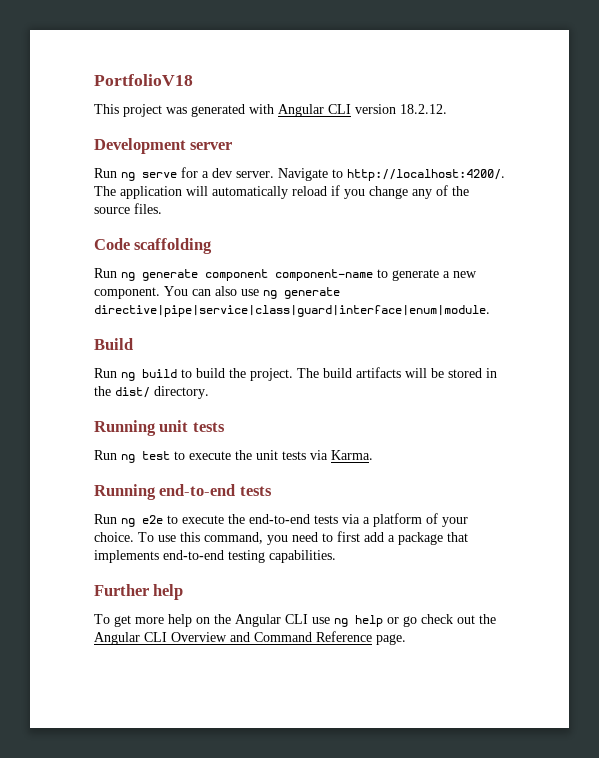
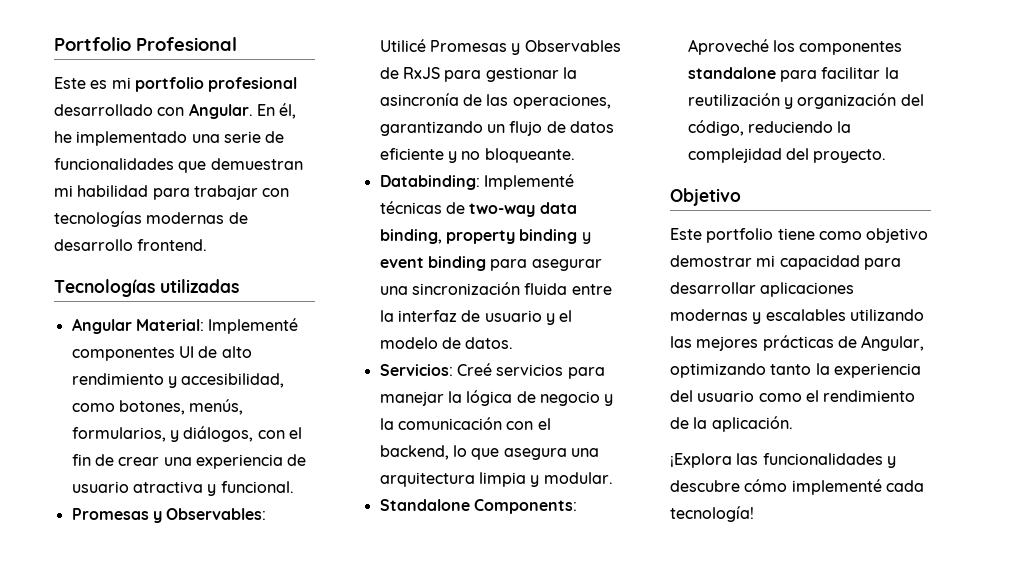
- PortfolioV18
- This project was generated with Angular CLI version 18.2.12.
- Development server
- Run ng serve for a dev server. Navigate to http://localhost:4200/. The application will automatically reload if you change any of the source files.
- Code scaffolding
- Run ng generate component component-name to generate a new component. You can also use ng generate directive|pipe|service|class|guard|interface|enum|module.
- Build
- Run ng build to build the project. The build artifacts will be stored in the dist/ directory.
- Running unit tests
- Run ng test to execute the unit tests via Karma.
- Running end-to-end tests
- Run ng e2e to execute the end-to-end tests via a platform of your choice. To use this command, you need to first add a package that implements end-to-end testing capabilities.
- Further help
- To get more help on the Angular CLI use ng help or go check out the Angular CLI Overview and Command Reference page.
+ Portfolio Profesional
+ Este es mi portfolio profesional desarrollado con Angular. En él, he implementado una serie de funcionalidades que demuestran mi habilidad para trabajar con tecnologías modernas de desarrollo frontend.
+ Tecnologías utilizadas
+ Angular Material: Implementé componentes UI de alto rendimiento y accesibilidad, como botones, menús, formularios, y diálogos, con el fin de crear una experiencia de usuario atractiva y funcional.
+ Promesas y Observables: Utilicé Promesas y Observables de RxJS para gestionar la asincronía de las operaciones, garantizando un flujo de datos eficiente y no bloqueante.
+ Databinding: Implementé técnicas de two-way data binding, property binding y event binding para asegurar una sincronización fluida entre la interfaz de usuario y el modelo de datos.
+ Servicios: Creé servicios para manejar la lógica de negocio y la comunicación con el backend, lo que asegura una arquitectura limpia y modular.
+ Standalone Components: Aproveché los componentes standalone para facilitar la reutilización y organización del código, reduciendo la complejidad del proyecto.
+ Objetivo
+ Este portfolio tiene como objetivo demostrar mi capacidad para desarrollar aplicaciones modernas y escalables utilizando las mejores prácticas de Angular, optimizando tanto la experiencia del usuario como el rendimiento de la aplicación.
+ ¡Explora las funcionalidades y descubre cómo implementé cada tecnología!

